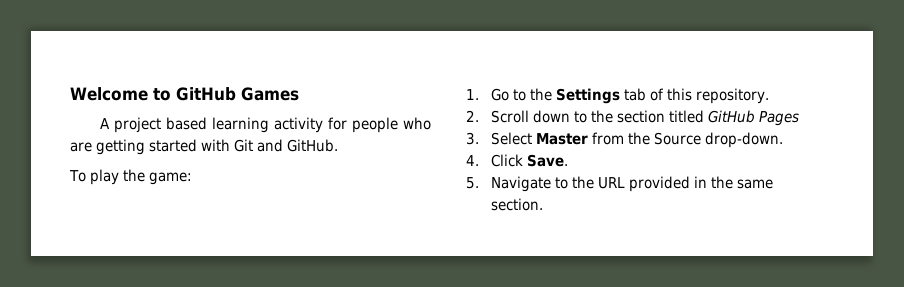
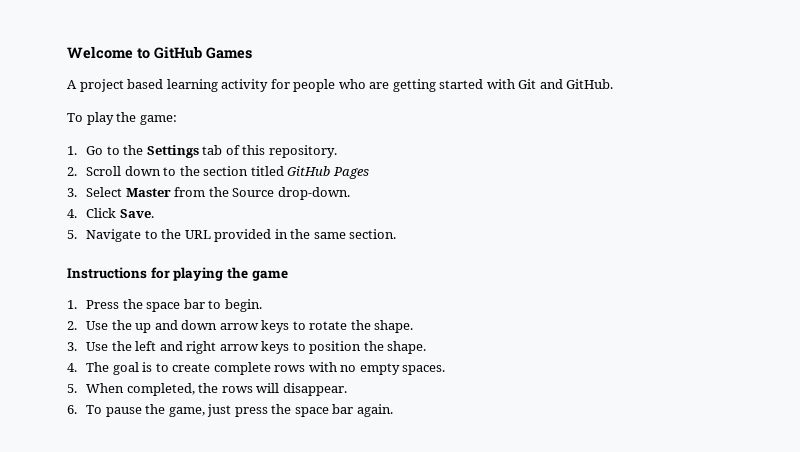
+ Instructions for playing the game
+ 1. Press the space bar to begin.
+ 2. Use the up and down arrow keys to rotate the shape.
+ 3. Use the left and right arrow keys to position the shape.
+ 4. The goal is to create complete rows with no empty spaces.
+ 5. When completed, the rows will disappear.
+ 6. To pause the game, just press the space bar again.

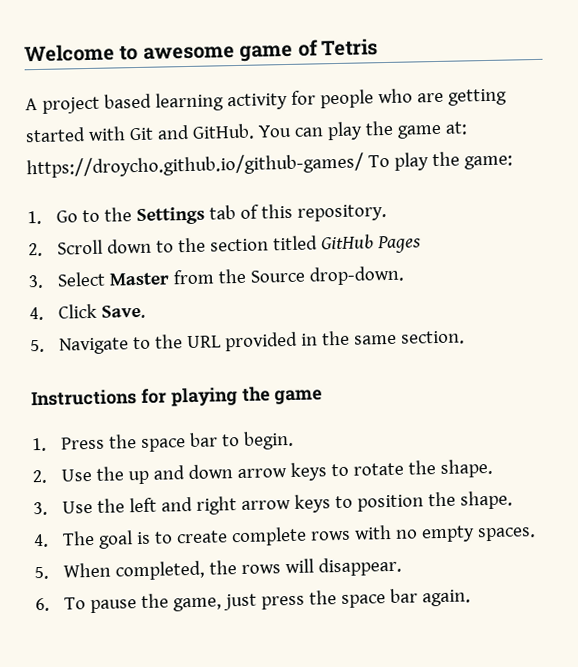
- Welcome to GitHub Games
+ Welcome to awesome game of Tetris
- A project based learning activity for people who are getting started with Git and GitHub.
- To play the game:
+ A project based learning activity for people who are getting started with Git and GitHub. You can play the game at: https://droycho.github.io/github-games/ To play the game:

